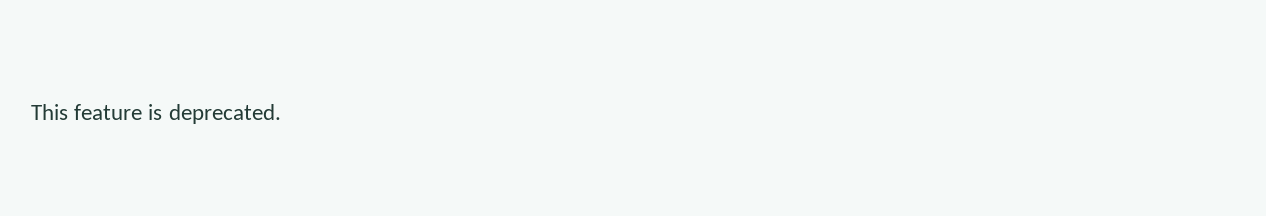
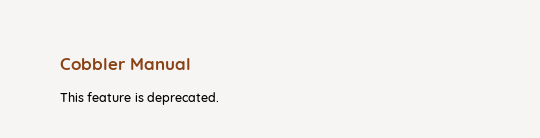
+ Cobbler Manual

